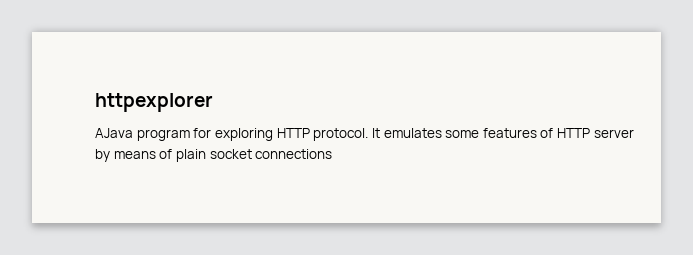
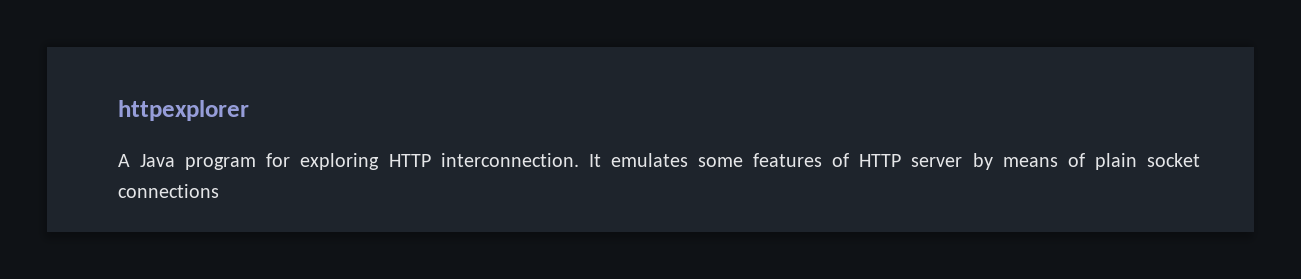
- AJava program for exploring HTTP protocol.
+ A Java program for exploring HTTP interconnection.

